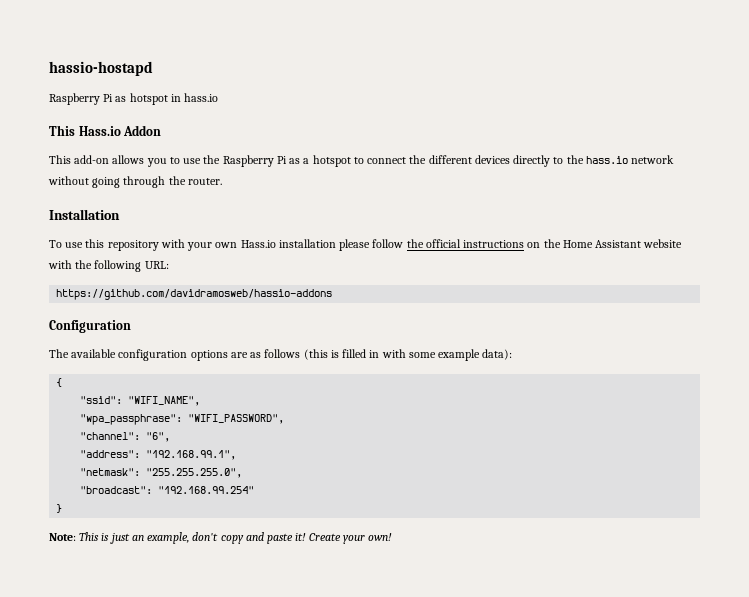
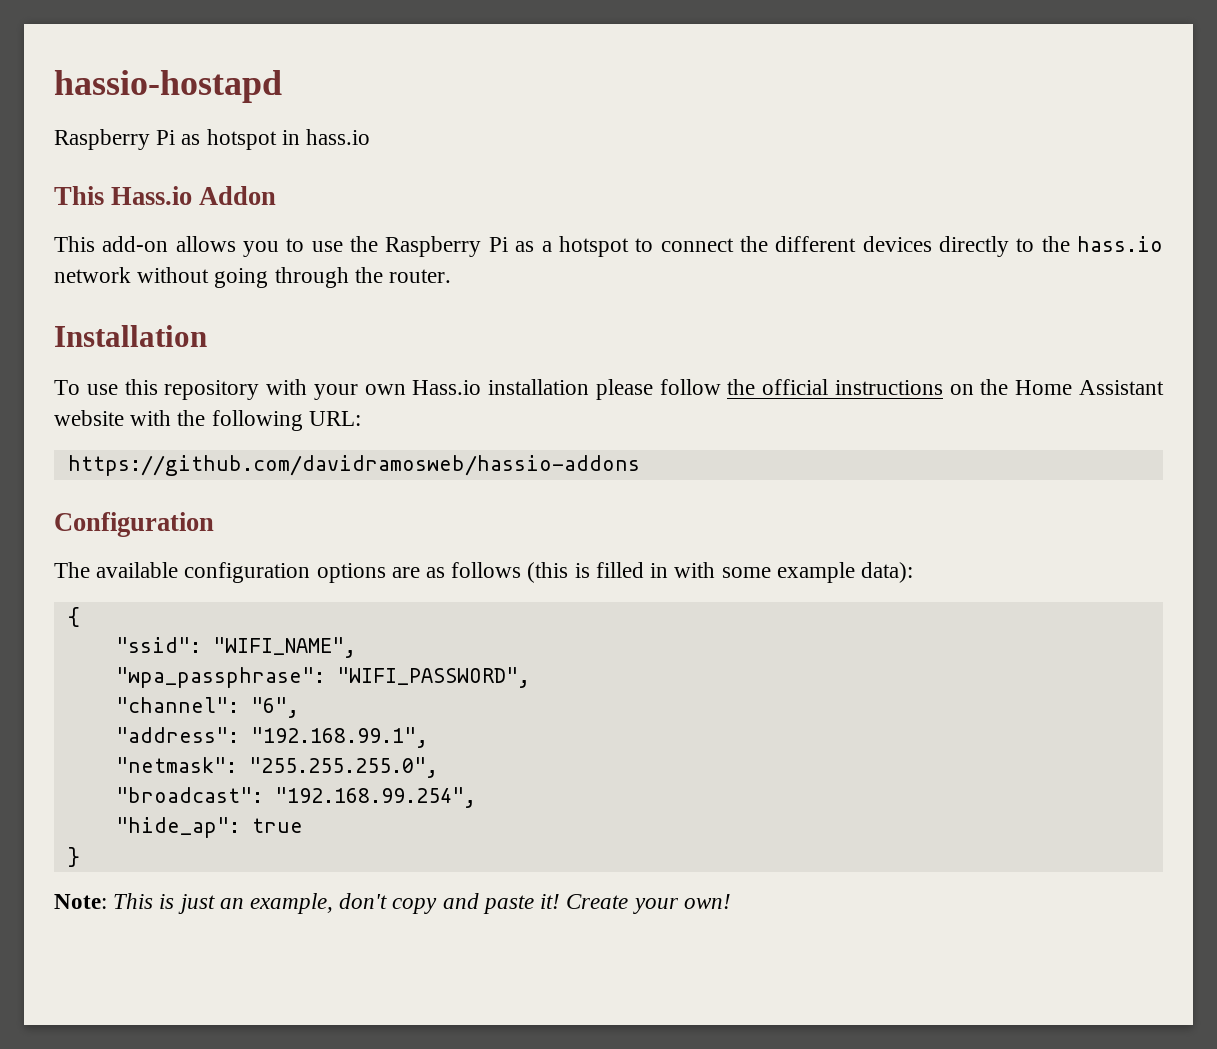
- "broadcast": "192.168.99.254"
+ "broadcast": "192.168.99.254",
+ "hide_ap": true

